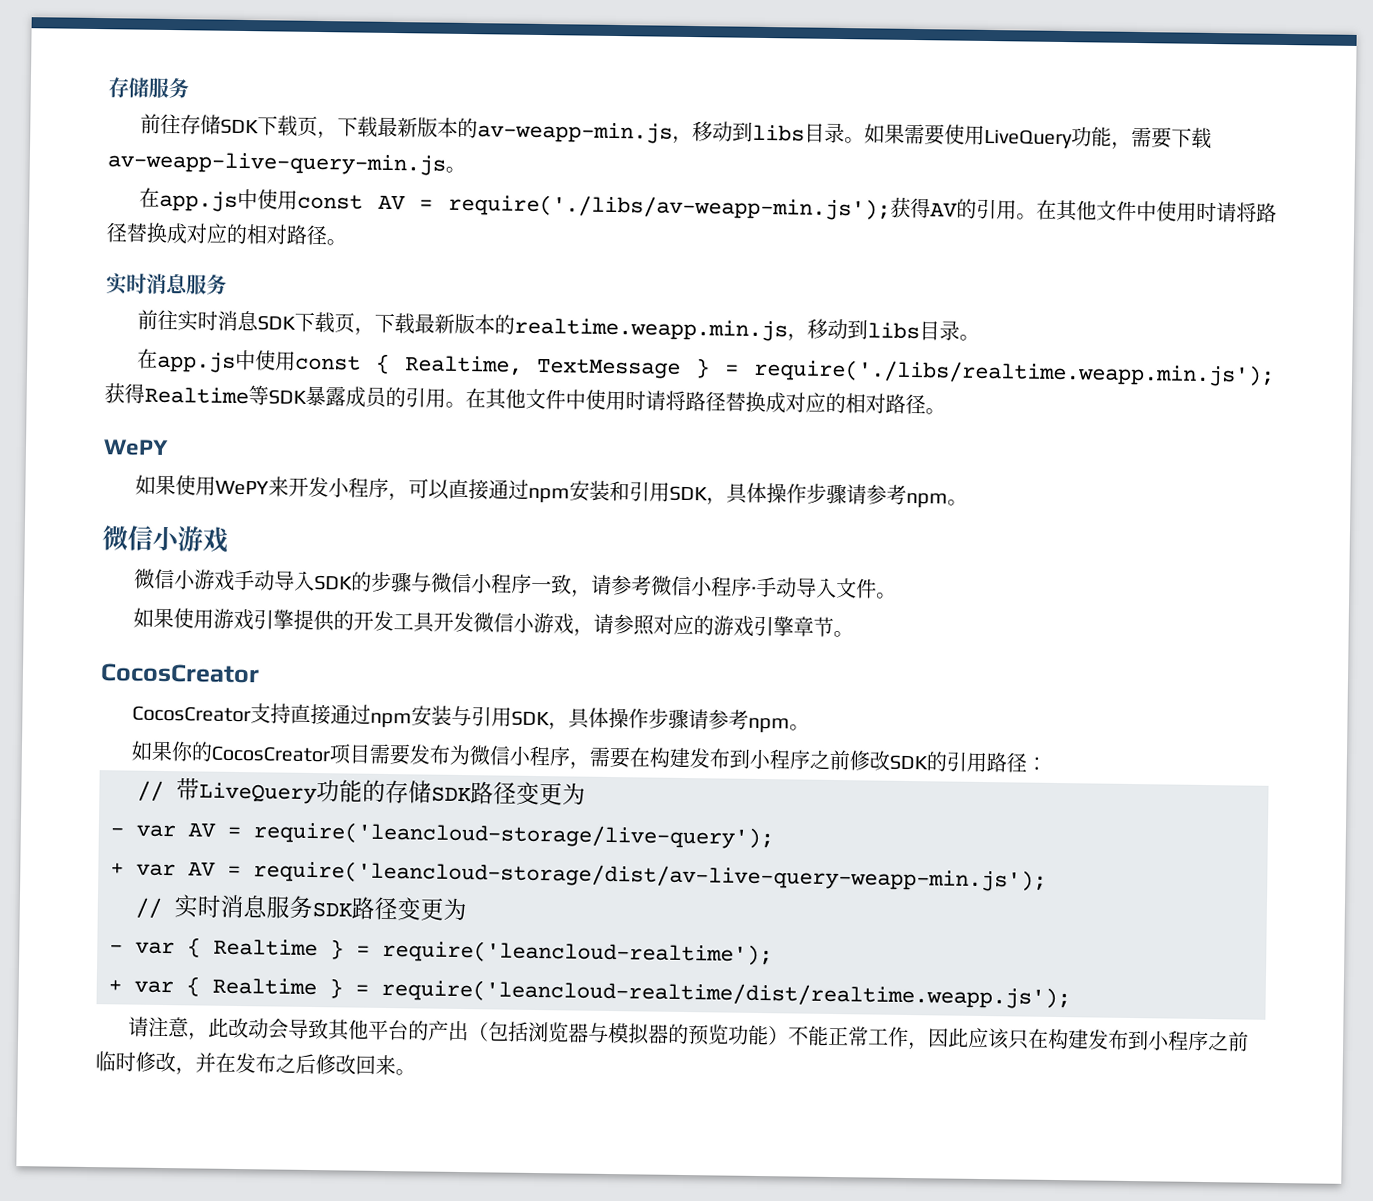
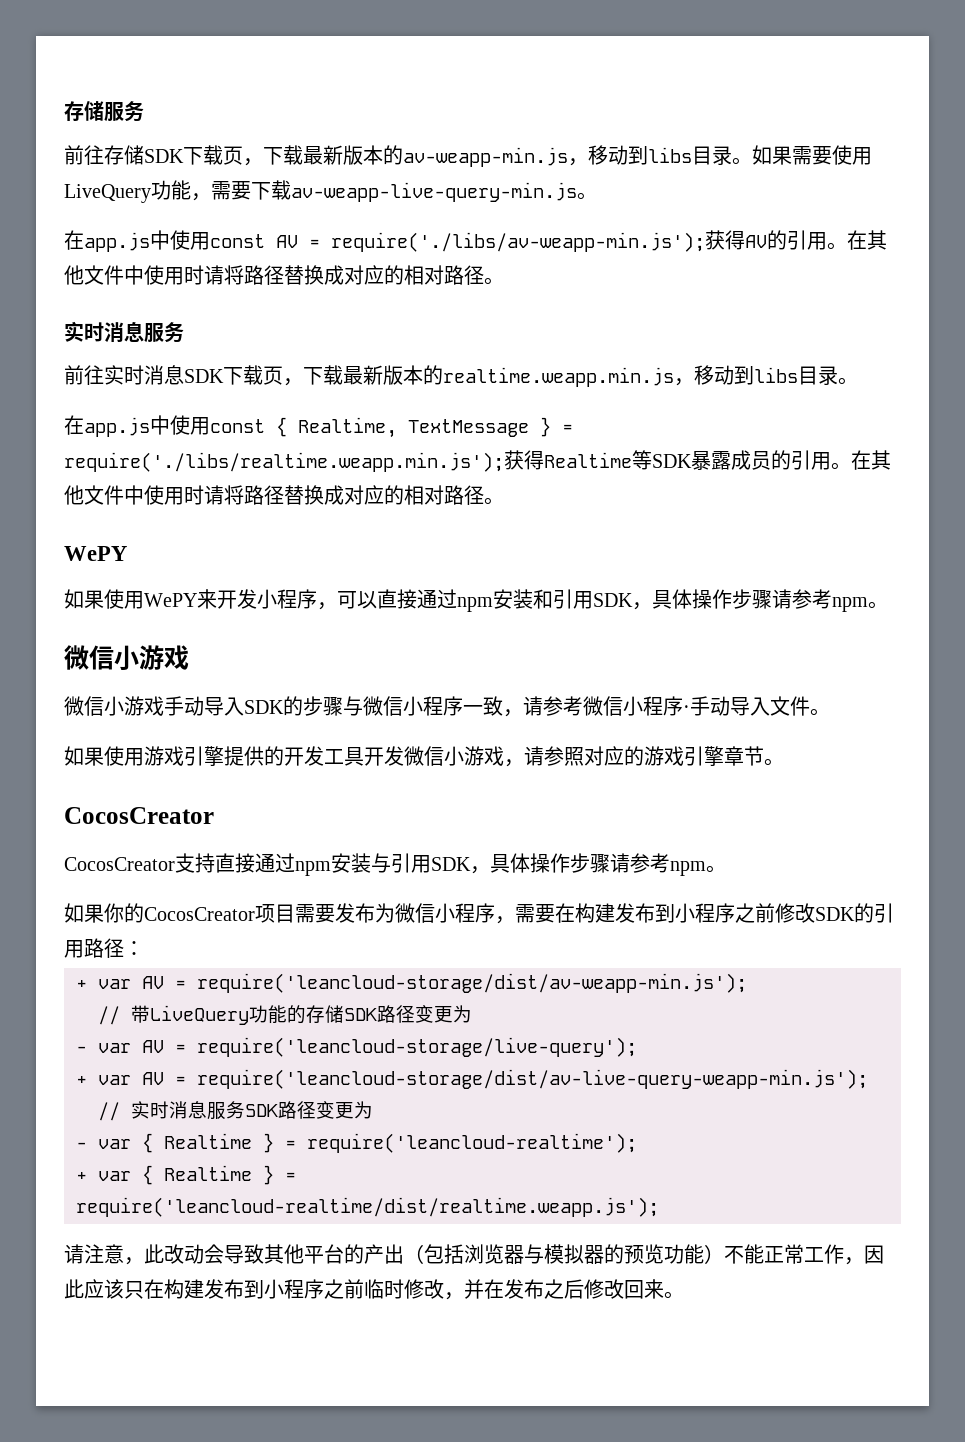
+ + var AV = require('leancloud-storage/dist/av-weapp-min.js');

